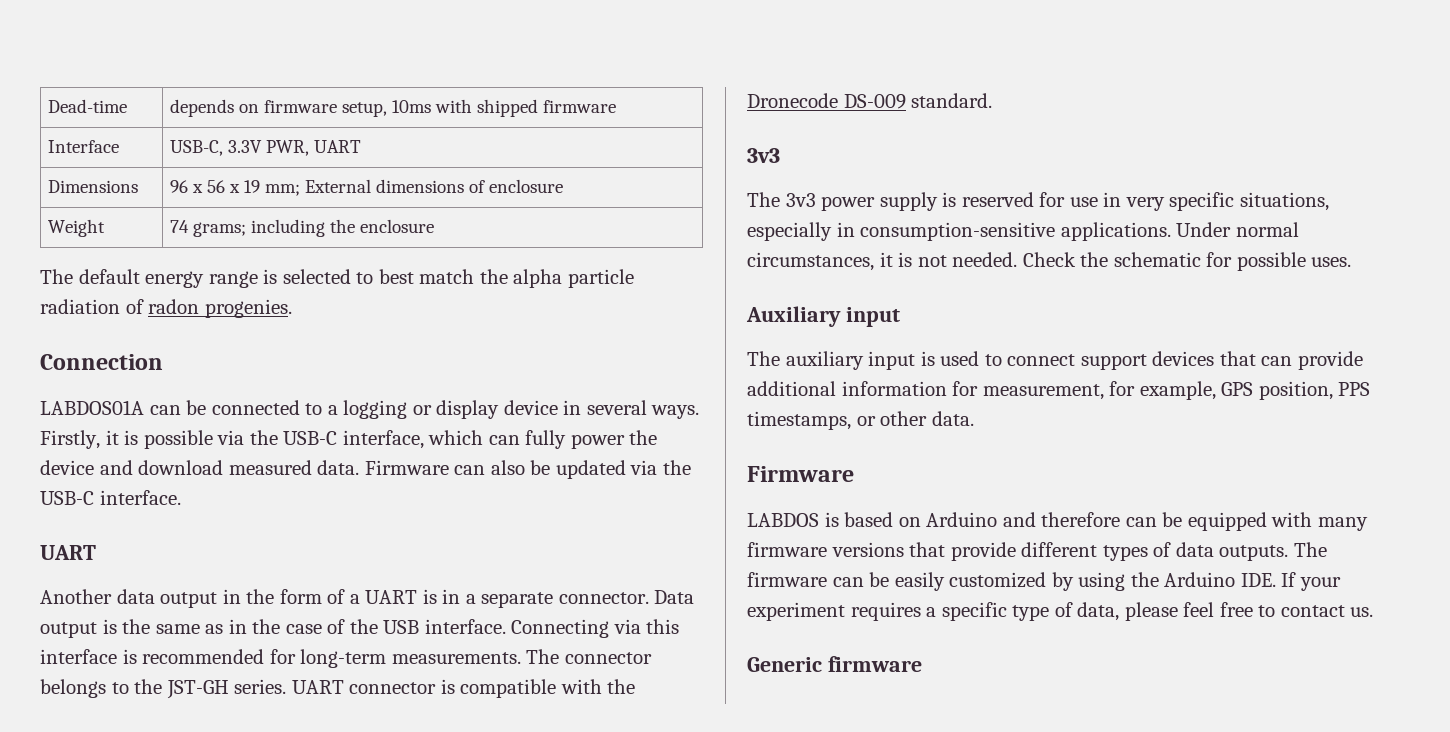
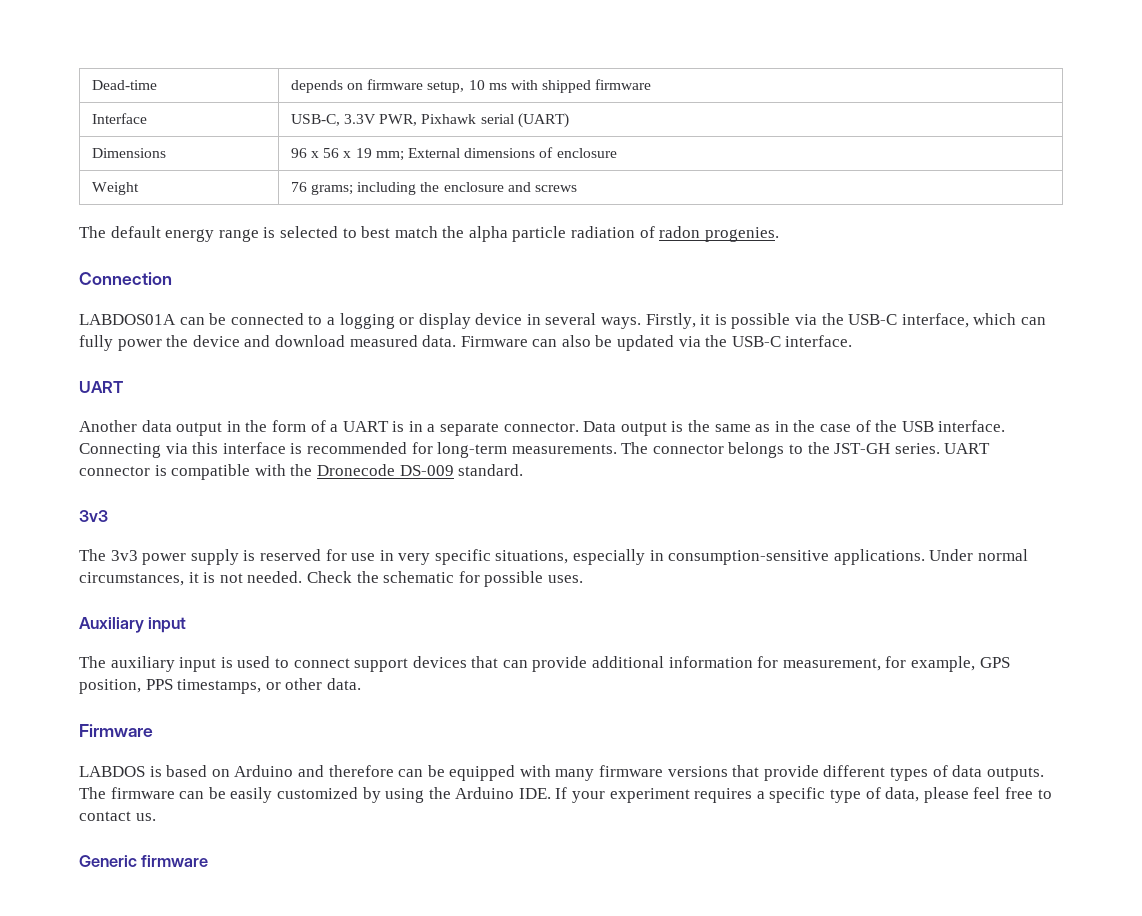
- Dead-time | depends on firmware setup, 10ms with shipped firmware
+ Dead-time | depends on firmware setup, 10 ms with shipped firmware
- Interface | USB-C, 3.3V PWR, UART
+ Interface | USB-C, 3.3V PWR, Pixhawk serial (UART)
- Weight | 74 grams; including the enclosure
+ Weight | 76 grams; including the enclosure and screws

